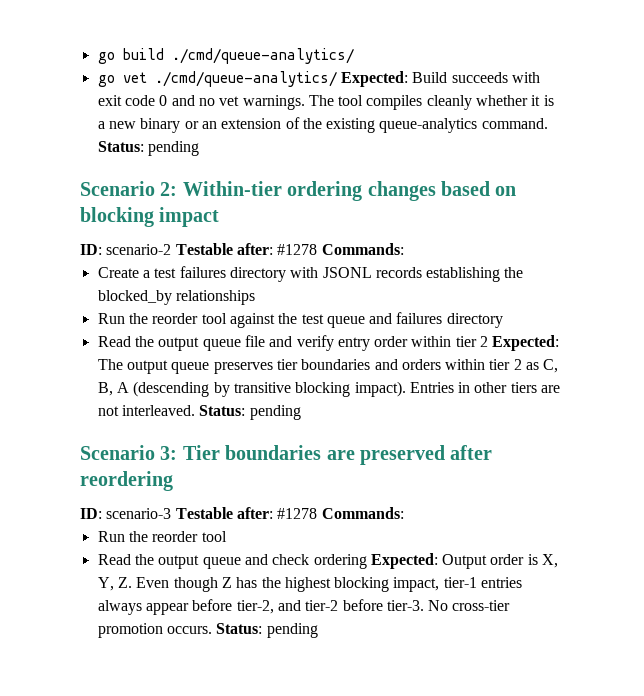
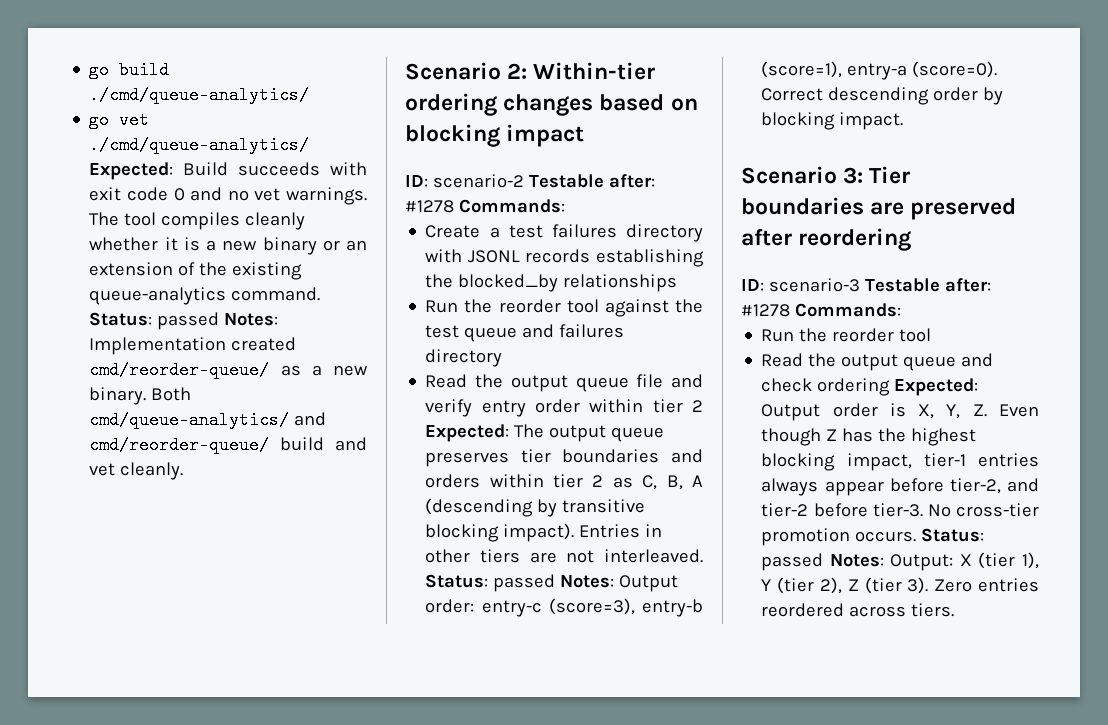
- The tool compiles cleanly whether it is a new binary or an extension of the existing queue-analytics command. Status: pending
+ The tool compiles cleanly whether it is a new binary or an extension of the existing queue-analytics command. Status: passed Notes: Implementation created cmd/reorder-queue/ as a new binary. Both cmd/queue-analytics/ and cmd/reorder-queue/ build and vet cleanly.
- Entries in other tiers are not interleaved. Status: pending
+ Entries in other tiers are not interleaved. Status: passed Notes: Output order: entry-c (score=3), entry-b (score=1), entry-a (score=0). Correct descending order by blocking impact.
- No cross-tier promotion occurs. Status: pending
+ No cross-tier promotion occurs. Status: passed Notes: Output: X (tier 1), Y (tier 2), Z (tier 3). Zero entries reordered across tiers.

